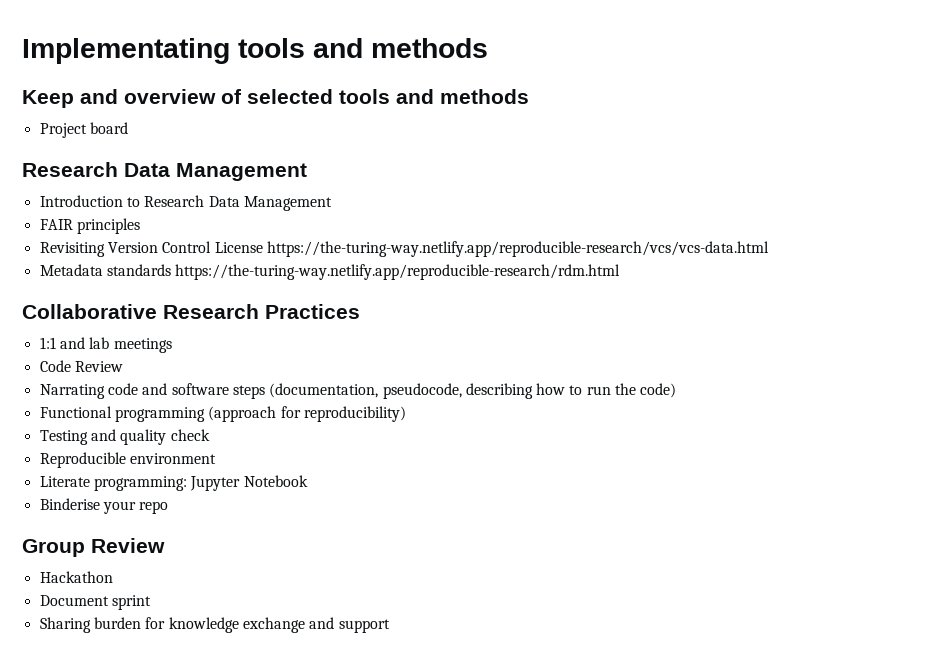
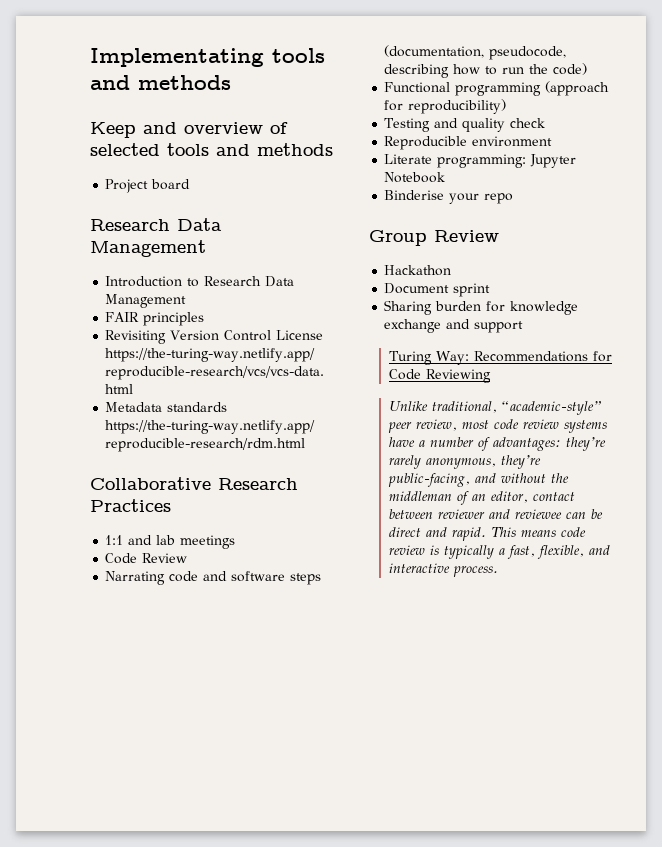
+ Turing Way: Recommendations for Code Reviewing
+ Unlike traditional, “academic-style” peer review, most code review systems have a number of advantages: they’re rarely anonymous, they’re public-facing, and without the middleman of an editor, contact between reviewer and reviewee can be direct and rapid. This means code review is typically a fast, flexible, and interactive process.

